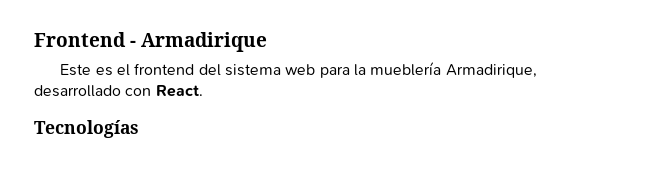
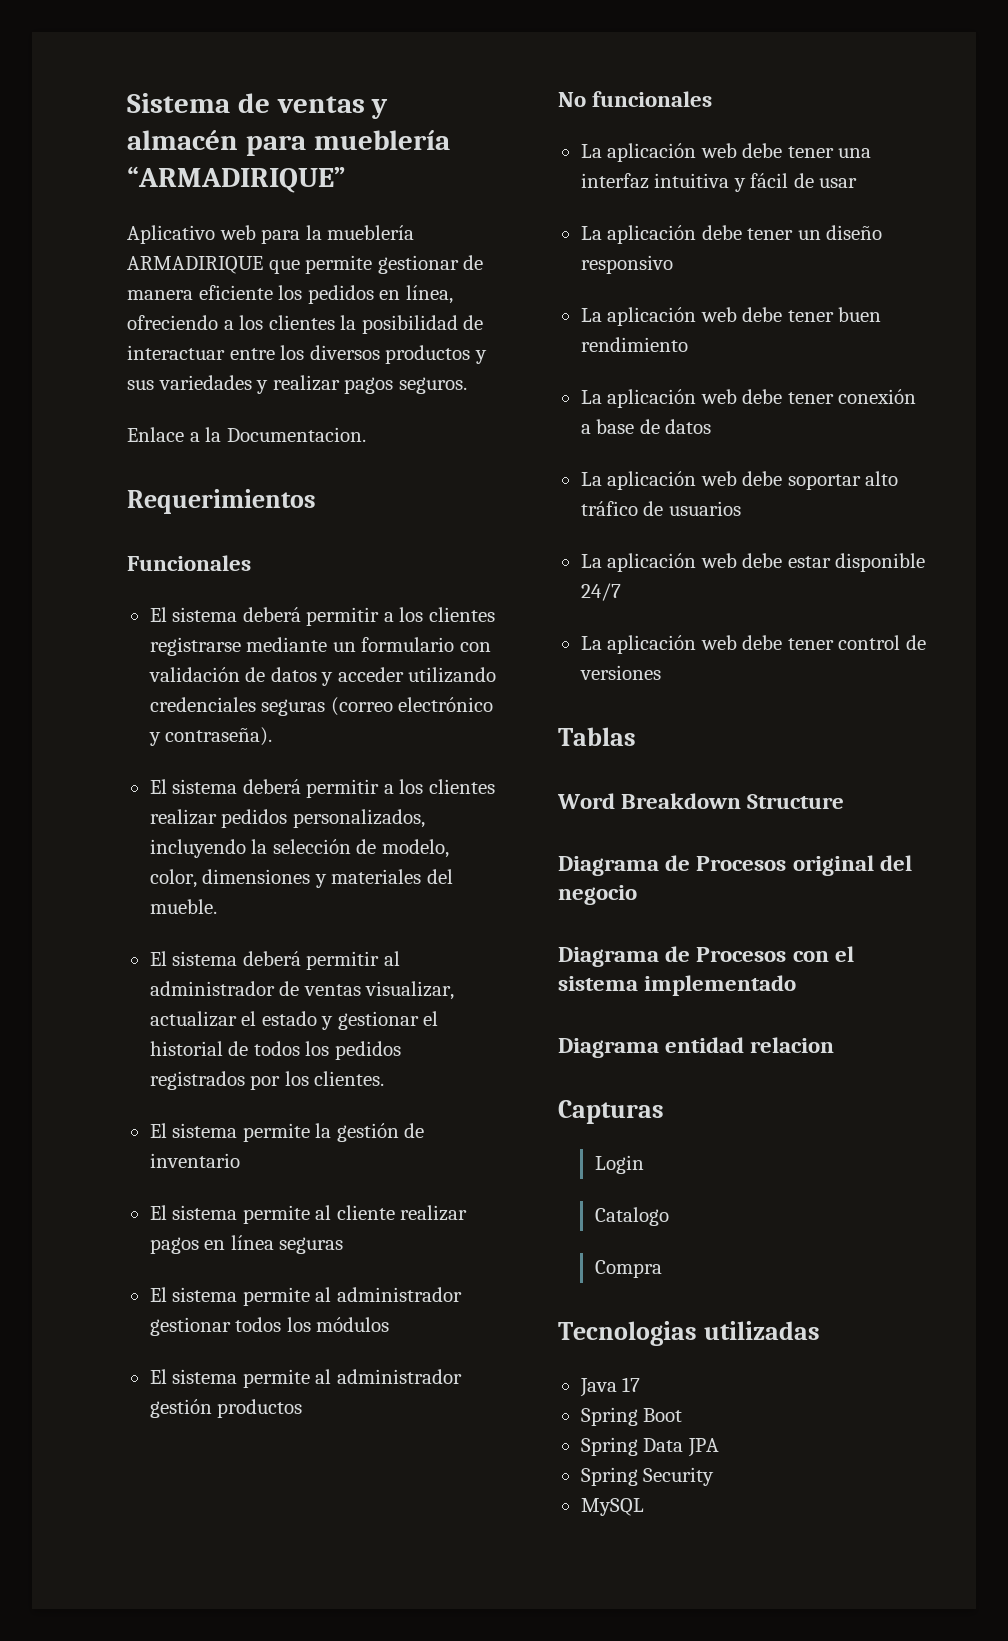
- Frontend - Armadirique
- Este es el frontend del sistema web para la mueblería Armadirique, desarrollado con React.
- Tecnologías
+ Sistema de ventas y almacén para mueblería “ARMADIRIQUE”
+ Aplicativo web para la mueblería ARMADIRIQUE que permite gestionar de manera eficiente los pedidos en línea, ofreciendo a los clientes la posibilidad de interactuar entre los diversos productos y sus variedades y realizar pagos seguros.
+ Enlace a la Documentacion.
+ Requerimientos
+ Funcionales
+ El sistema deberá permitir a los clientes registrarse mediante un formulario con validación de datos y acceder utilizando credenciales seguras (correo electrónico y contraseña).
+ El sistema deberá permitir a los clientes realizar pedidos personalizados, incluyendo la selección de modelo, color, dimensiones y materiales del mueble.
+ El sistema deberá permitir al administrador de ventas visualizar, actualizar el estado y gestionar el historial de todos los pedidos registrados por los clientes.
+ El sistema permite la gestión de inventario
+ El sistema permite al cliente realizar pagos en línea seguras
+ El sistema permite al administrador gestionar todos los módulos
+ El sistema permite al administrador gestión productos
+ No funcionales
+ La aplicación web debe tener una interfaz intuitiva y fácil de usar
+ La aplicación debe tener un diseño responsivo
+ La aplicación web debe tener buen rendimiento
+ La aplicación web debe tener conexión a base de datos
+ La aplicación web debe soportar alto tráfico de usuarios
+ La aplicación web debe estar disponible 24/7
+ La aplicación web debe tener control de versiones
+ Tablas
+ Word Breakdown Structure
+ Diagrama de Procesos original del negocio
+ Diagrama de Procesos con el sistema implementado
+ Diagrama entidad relacion
+ Capturas
+ Login
+ Catalogo
+ Compra
+ Tecnologias utilizadas
+ Java 17
+ Spring Boot
+ Spring Data JPA
+ Spring Security
+ MySQL

